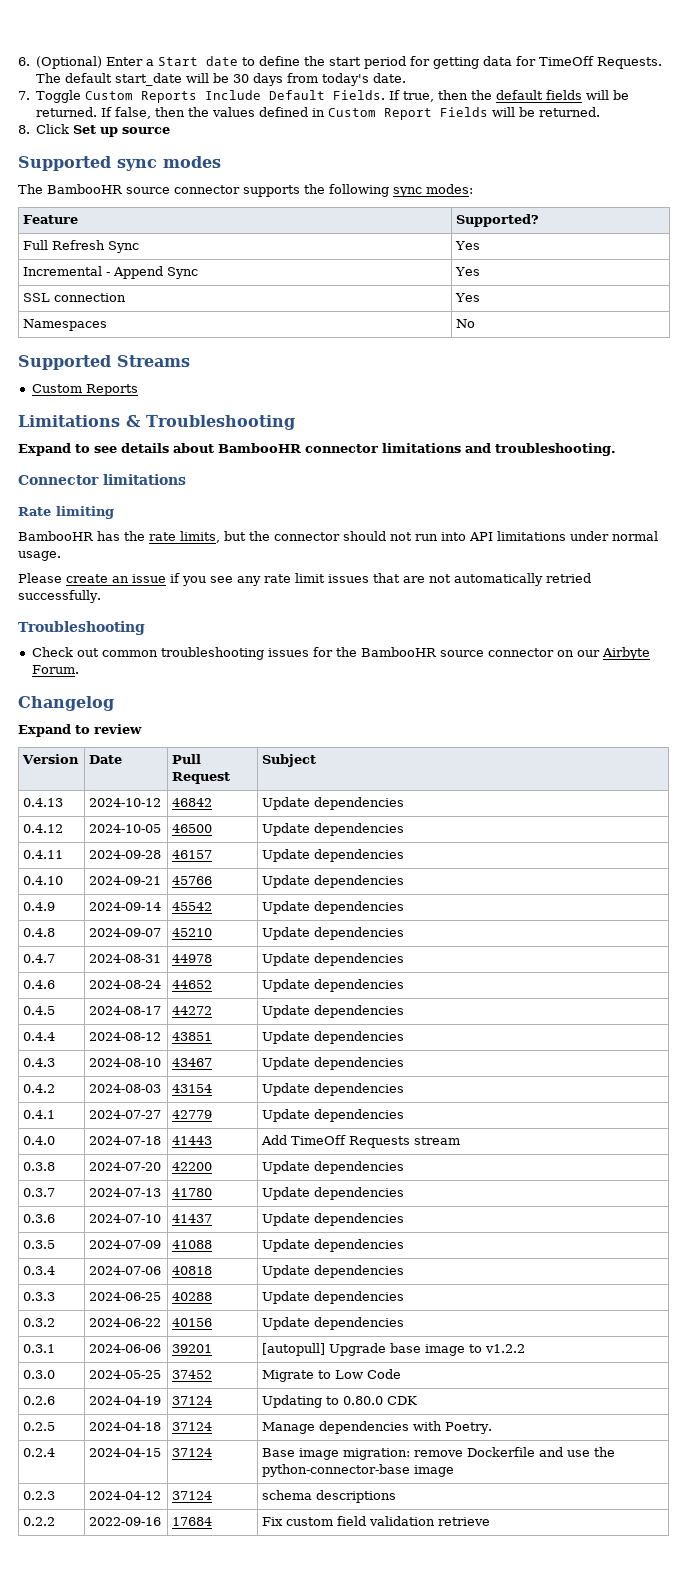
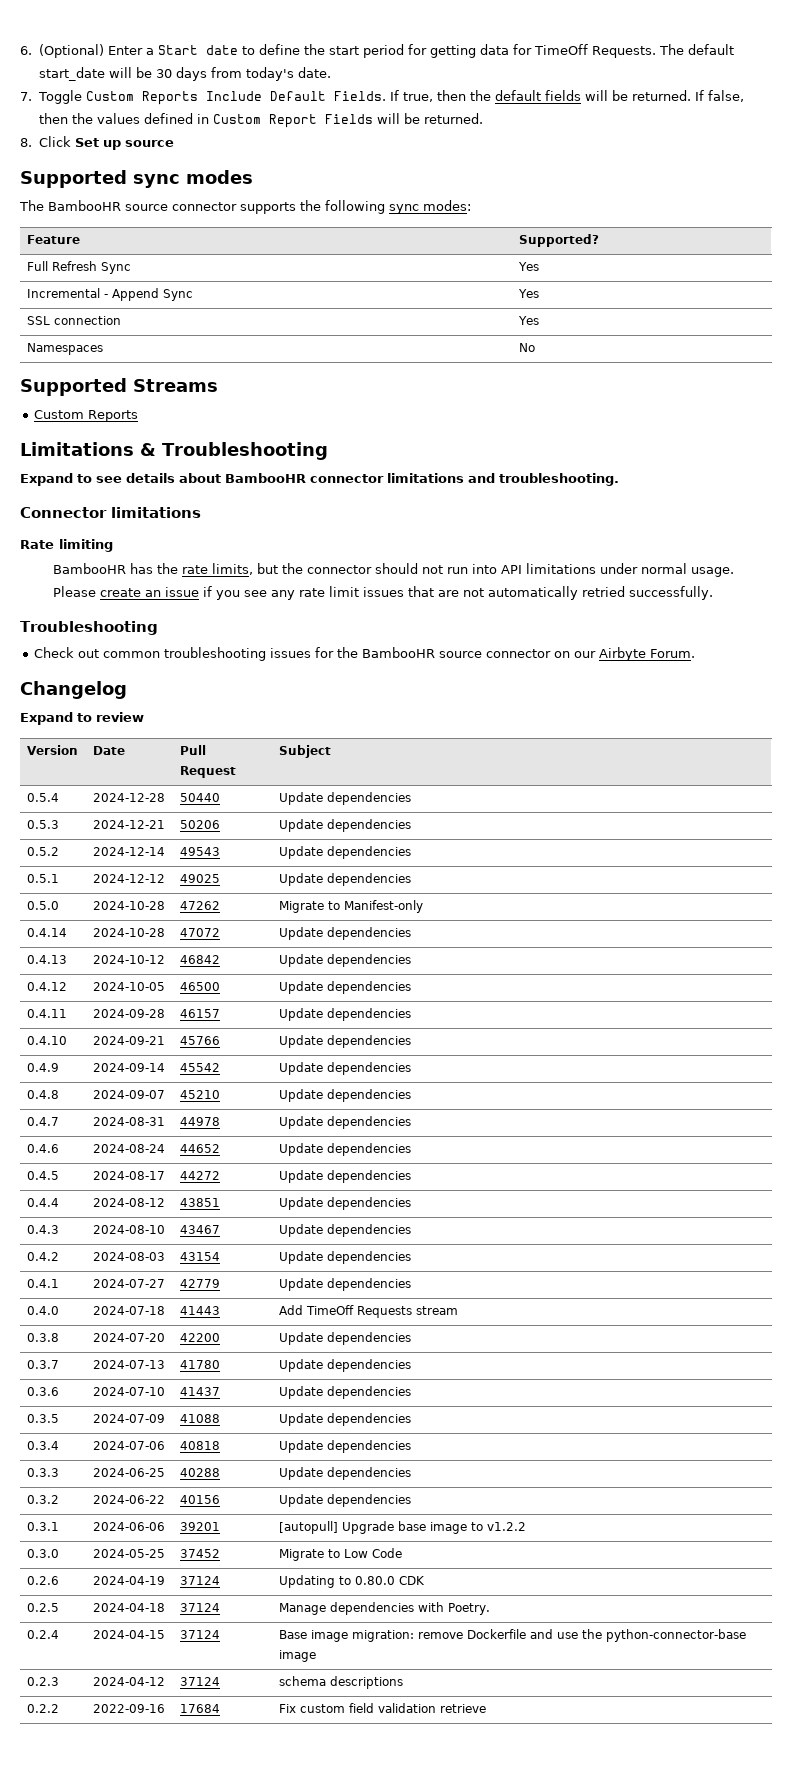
+ 0.5.4 | 2024-12-28 | 50440 | Update dependencies
+ 0.5.3 | 2024-12-21 | 50206 | Update dependencies
+ 0.5.2 | 2024-12-14 | 49543 | Update dependencies
+ 0.5.1 | 2024-12-12 | 49025 | Update dependencies
+ 0.5.0 | 2024-10-28 | 47262 | Migrate to Manifest-only
+ 0.4.14 | 2024-10-28 | 47072 | Update dependencies

